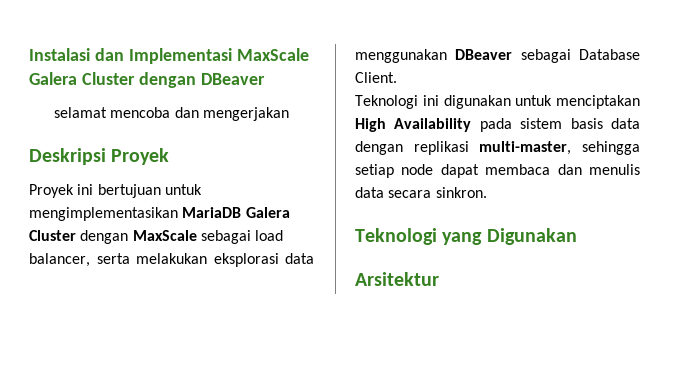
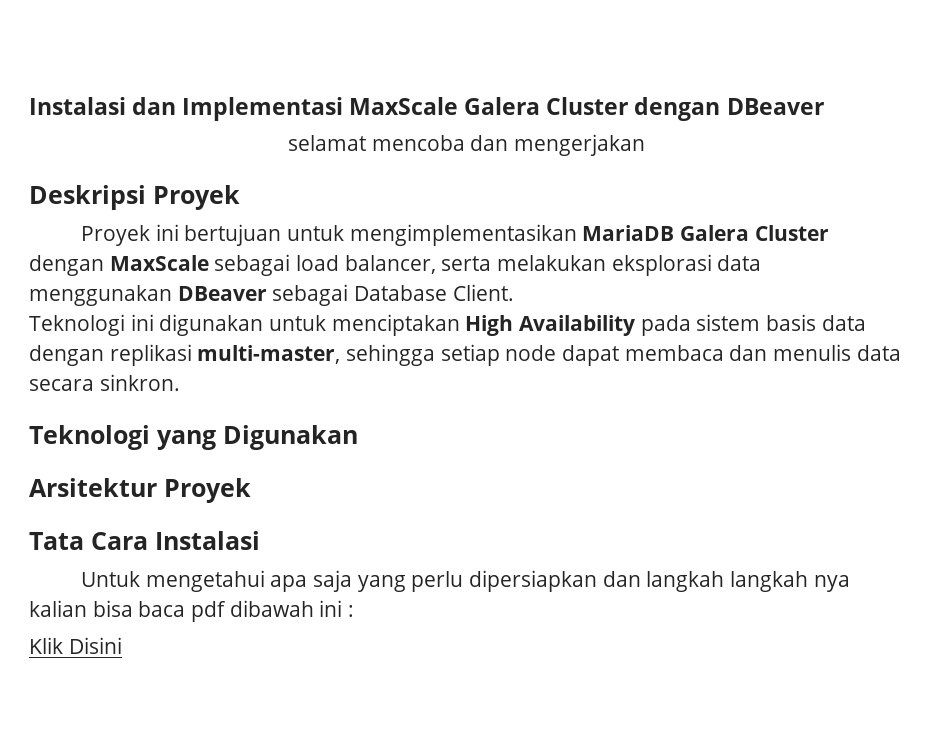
- Arsitektur
+ Arsitektur Proyek
+ Tata Cara Instalasi
+ Untuk mengetahui apa saja yang perlu dipersiapkan dan langkah langkah nya kalian bisa baca pdf dibawah ini :
+ Klik Disini

